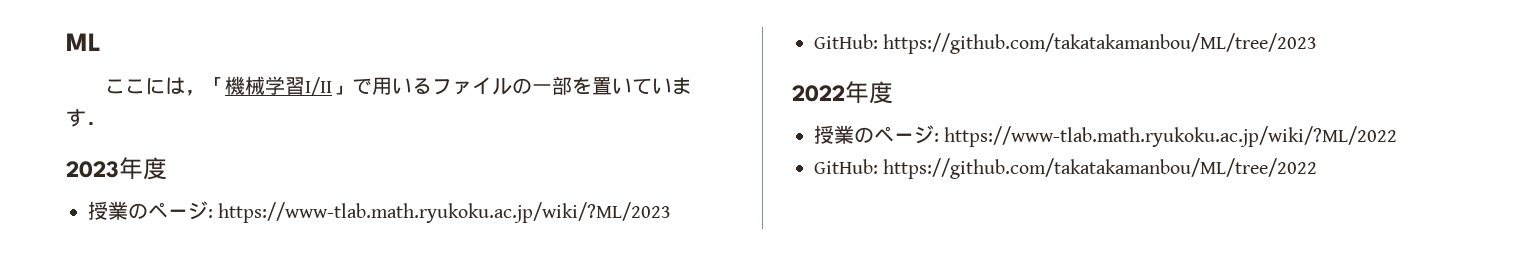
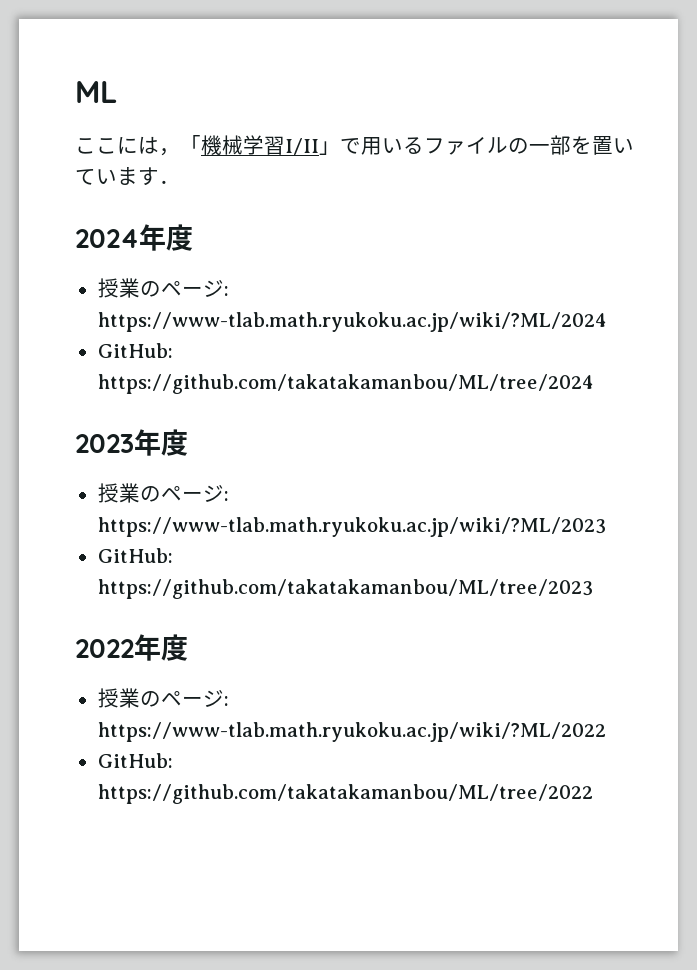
+ 2024年度
+ 授業のページ: https://www-tlab.math.ryukoku.ac.jp/wiki/?ML/2024
+ GitHub: https://github.com/takatakamanbou/ML/tree/2024

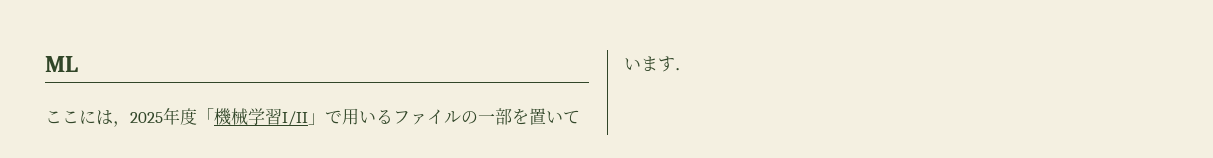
- ここには，「機械学習I/II」で用いるファイルの一部を置いています．
+ ここには，2025年度「機械学習I/II」で用いるファイルの一部を置いています．
- 2024年度
- 授業のページ: https://www-tlab.math.ryukoku.ac.jp/wiki/?ML/2024
- GitHub: https://github.com/takatakamanbou/ML/tree/2024
- 2023年度
- 授業のページ: https://www-tlab.math.ryukoku.ac.jp/wiki/?ML/2023
- GitHub: https://github.com/takatakamanbou/ML/tree/2023
- 2022年度
- 授業のページ: https://www-tlab.math.ryukoku.ac.jp/wiki/?ML/2022
- GitHub: https://github.com/takatakamanbou/ML/tree/2022

